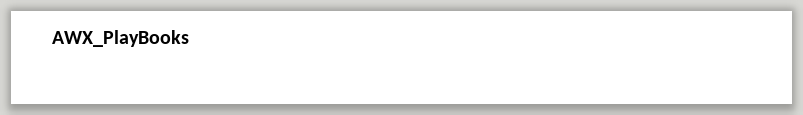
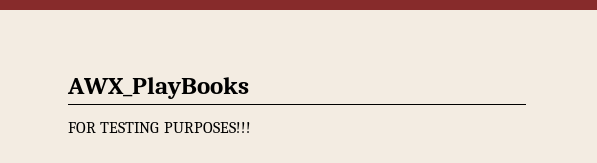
+ FOR TESTING PURPOSES!!!

